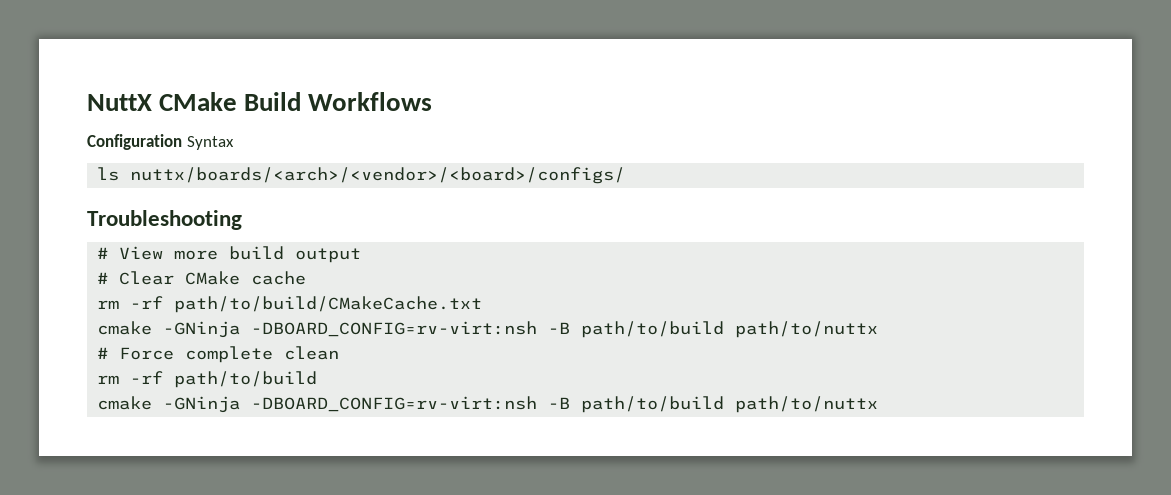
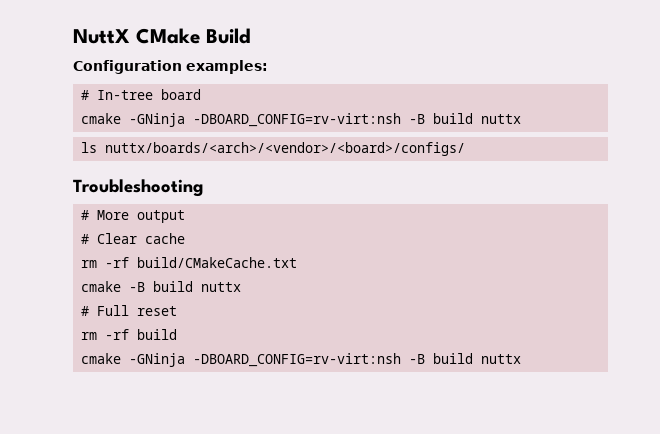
- NuttX CMake Build Workflows
+ NuttX CMake Build
- Configuration Syntax
+ Configuration examples:
+ # In-tree board
+ cmake -GNinja -DBOARD_CONFIG=rv-virt:nsh -B build nuttx
- # View more build output
+ # More output
- # Clear CMake cache
+ # Clear cache
- rm -rf path/to/build/CMakeCache.txt
- cmake -GNinja -DBOARD_CONFIG=rv-virt:nsh -B path/to/build path/to/nuttx
- # Force complete clean
- rm -rf path/to/build
- cmake -GNinja -DBOARD_CONFIG=rv-virt:nsh -B path/to/build path/to/nuttx
+ rm -rf build/CMakeCache.txt
+ cmake -B build nuttx
+ # Full reset
+ rm -rf build
+ cmake -GNinja -DBOARD_CONFIG=rv-virt:nsh -B build nuttx

